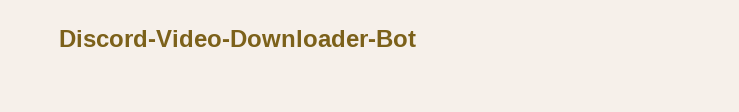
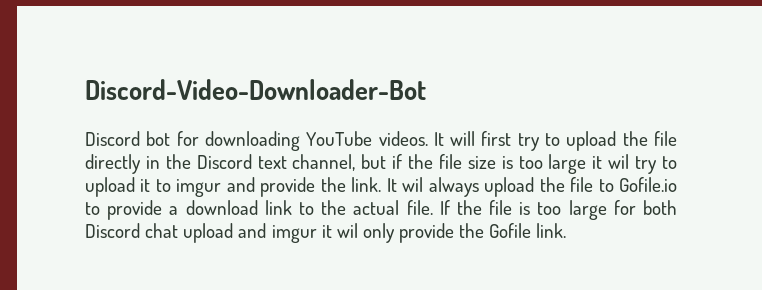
+ Discord bot for downloading YouTube videos. It will first try to upload the file directly in the Discord text channel, but if the file size is too large it wil try to upload it to imgur and provide the link. It wil always upload the file to Gofile.io to provide a download link to the actual file. If the file is too large for both Discord chat upload and imgur it wil only provide the Gofile link.

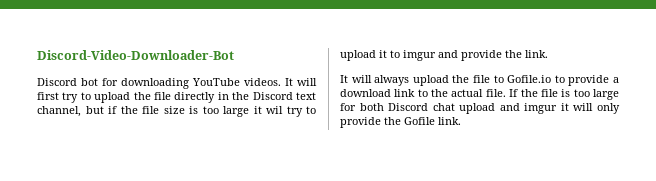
- It will first try to upload the file directly in the Discord text channel, but if the file size is too large it wil try to upload it to imgur and provide the link. It wil always upload the file to Gofile.io to provide a download link to the actual file.
+ It will first try to upload the file directly in the Discord text channel, but if the file size is too large it wil try to upload it to imgur and provide the link.
+ It will always upload the file to Gofile.io to provide a download link to the actual file.
- If the file is too large for both Discord chat upload and imgur it wil only provide the Gofile link.
+ If the file is too large for both Discord chat upload and imgur it will only provide the Gofile link.

